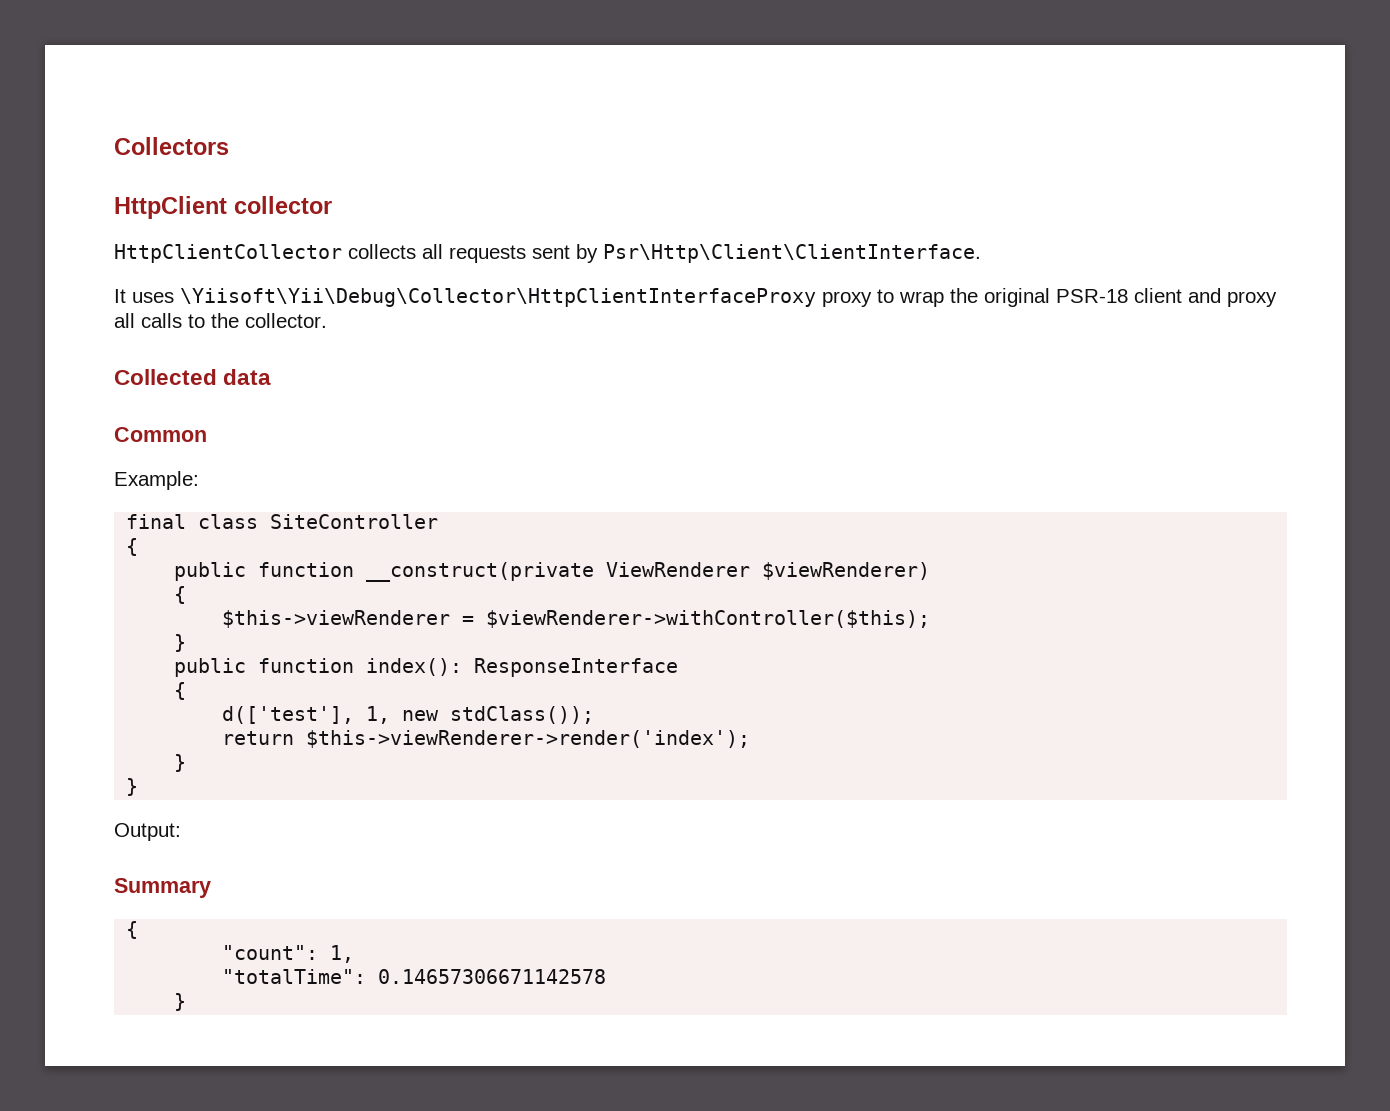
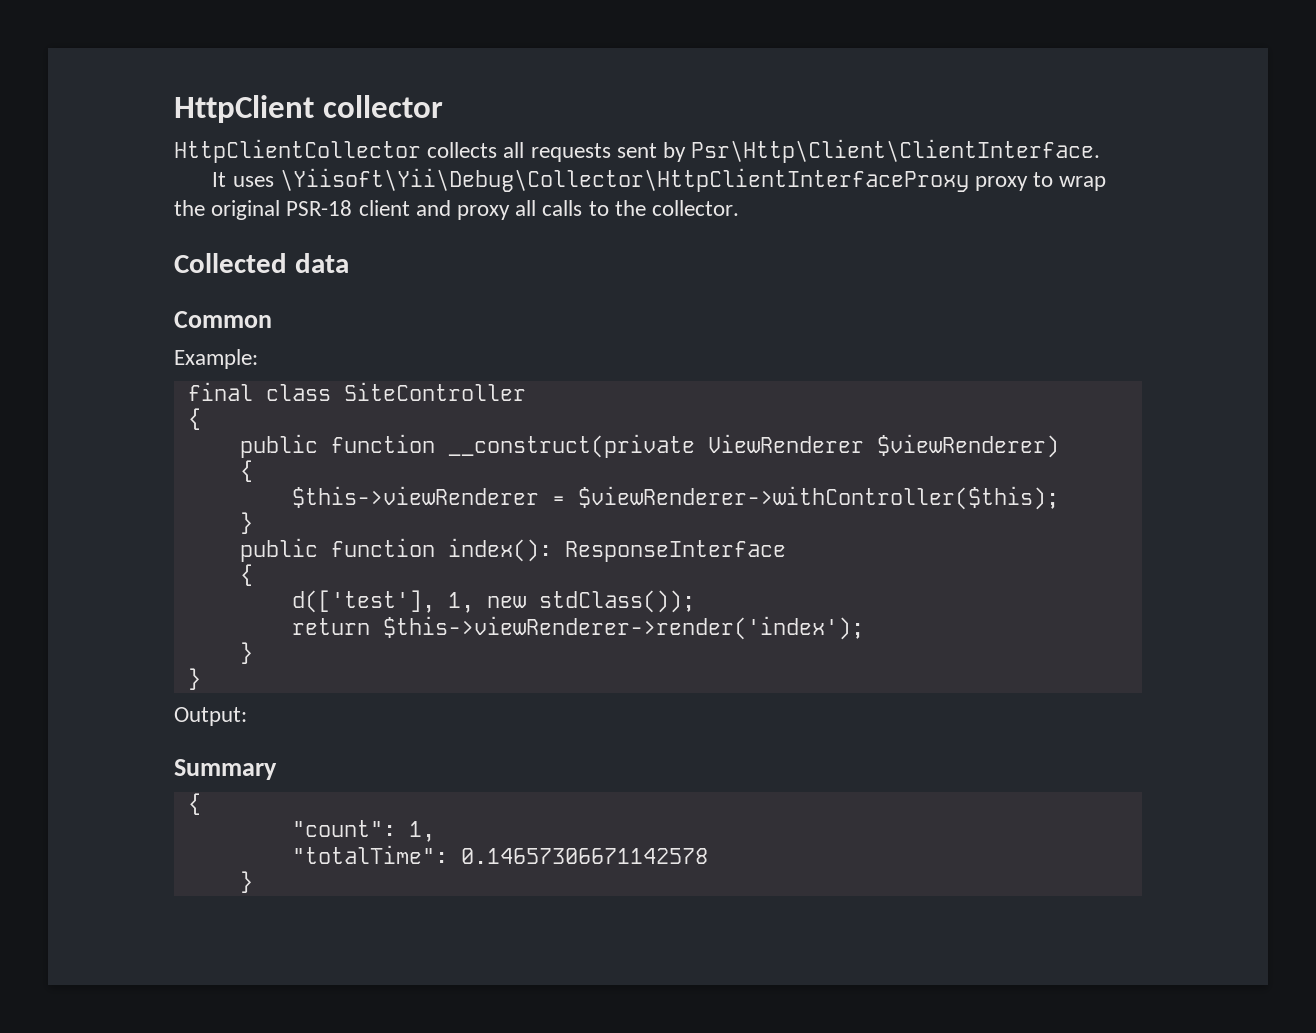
- Collectors

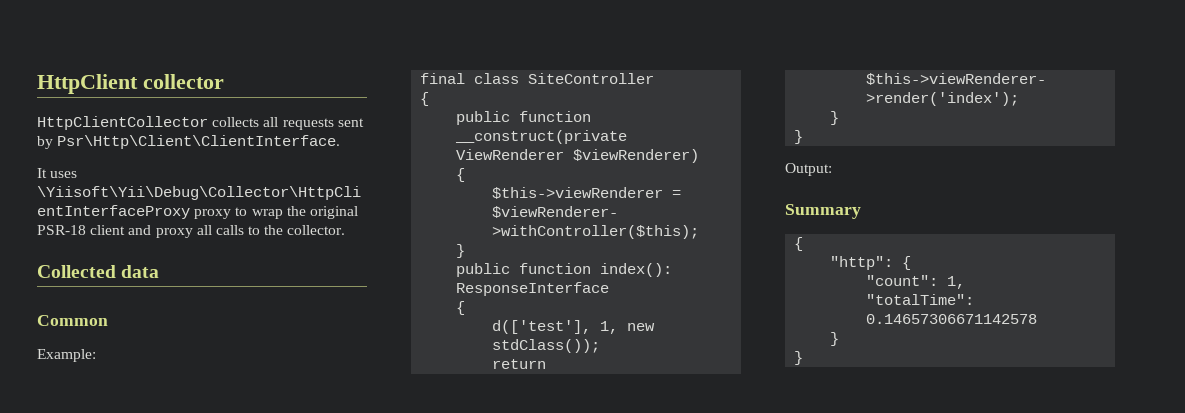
+ "http": {
  "totalTime": 0.14657306671142578
+ }

